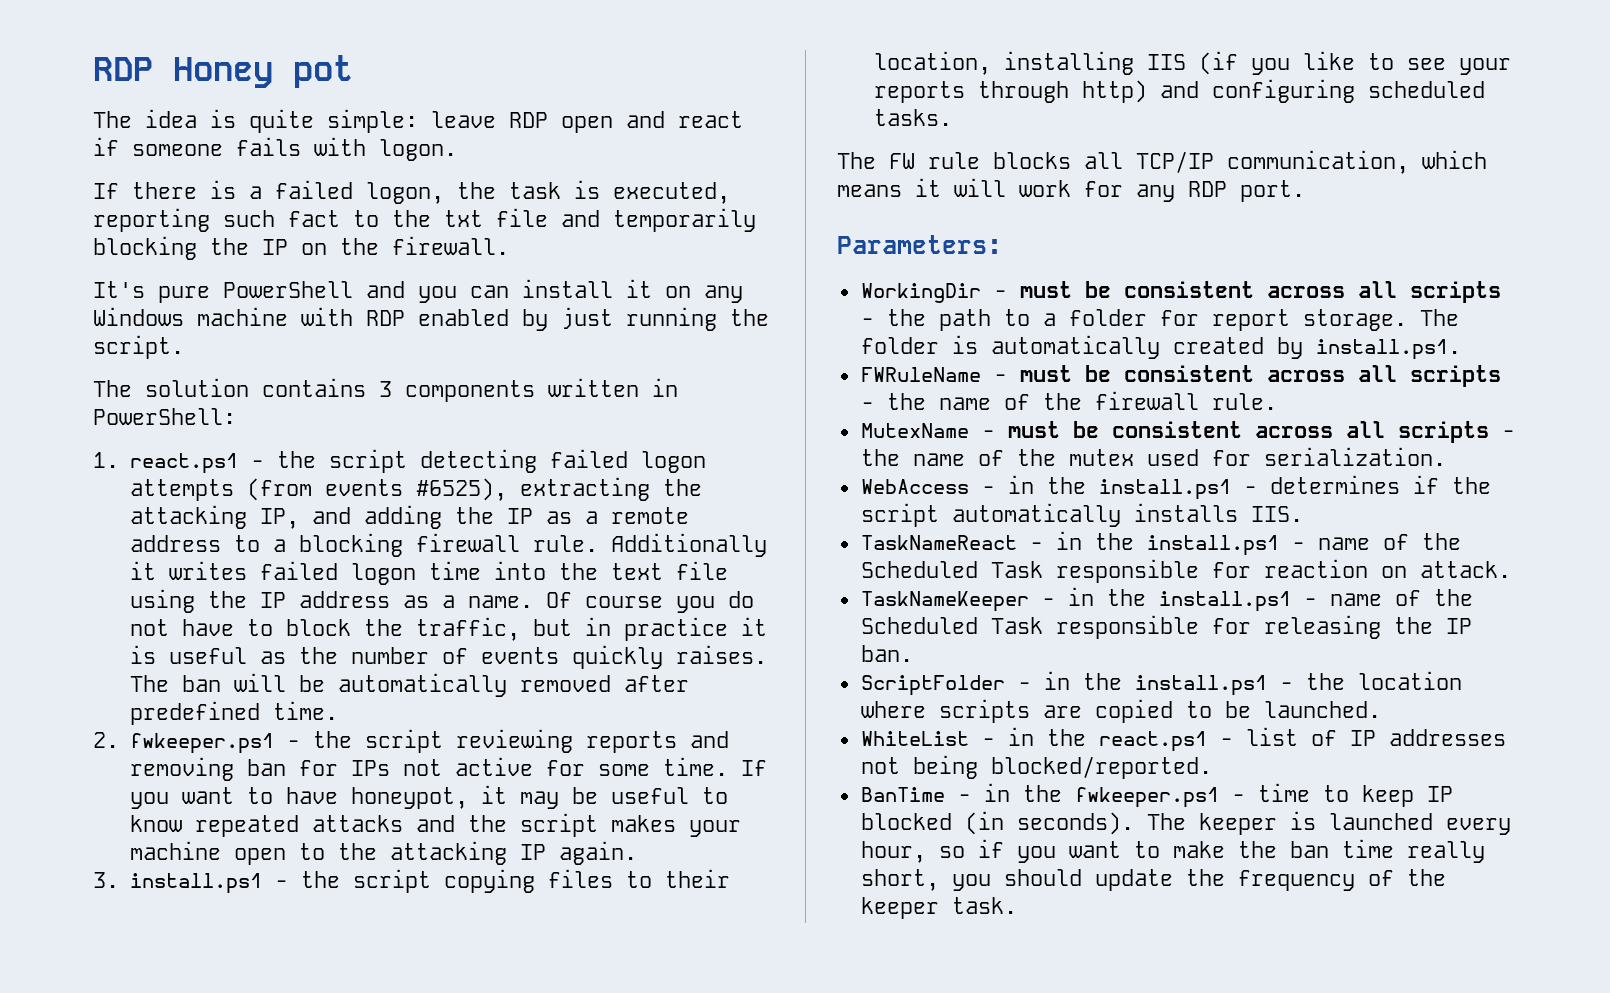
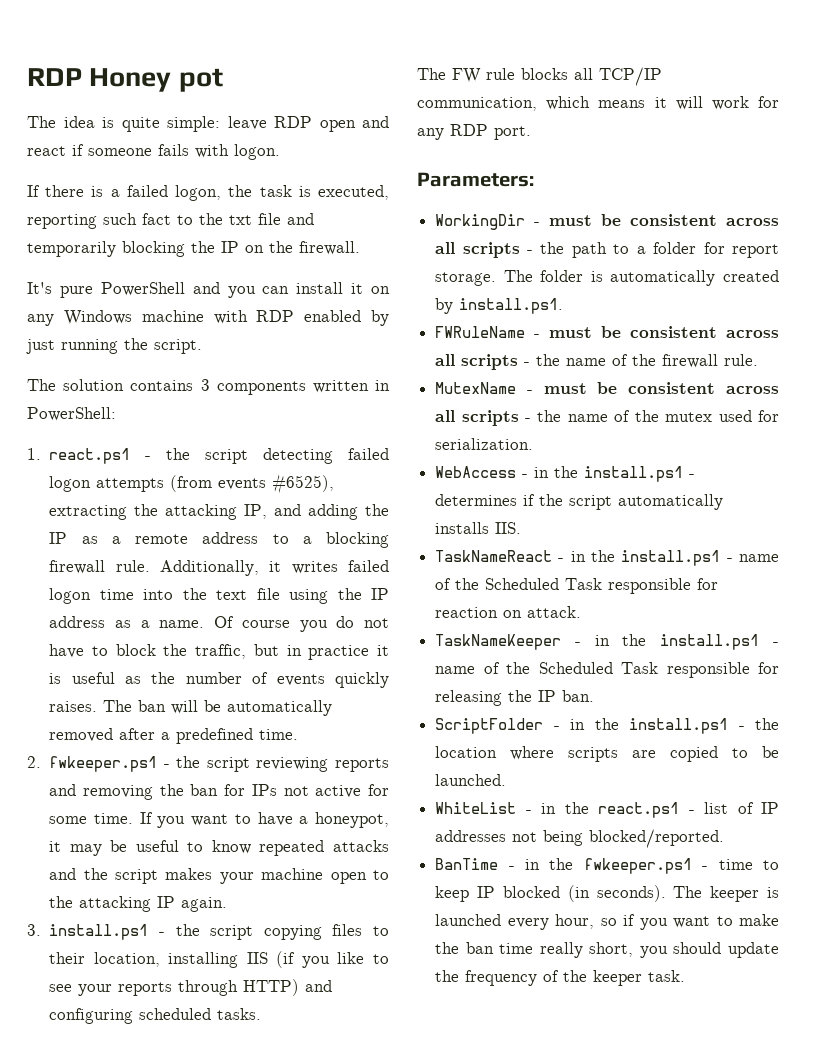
- Additionally it writes failed logon time into the text file using the IP address as a name.
+ Additionally, it writes failed logon time into the text file using the IP address as a name.
- The ban will be automatically removed after predefined time.
+ The ban will be automatically removed after a predefined time.
- 2. fwkeeper.ps1 - the script reviewing reports and removing ban for IPs not active for some time.
+ 2. fwkeeper.ps1 - the script reviewing reports and removing the ban for IPs not active for some time.
- If you want to have honeypot, it may be useful to know repeated attacks and the script makes your machine open to the attacking IP again.
+ If you want to have a honeypot, it may be useful to know repeated attacks and the script makes your machine open to the attacking IP again.
- 3. install.ps1 - the script copying files to their location, installing IIS (if you like to see your reports through http) and configuring scheduled tasks.
+ 3. install.ps1 - the script copying files to their location, installing IIS (if you like to see your reports through HTTP) and configuring scheduled tasks.

